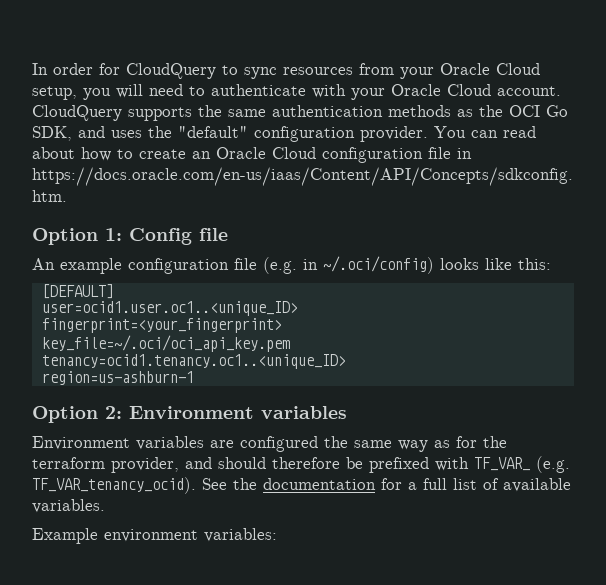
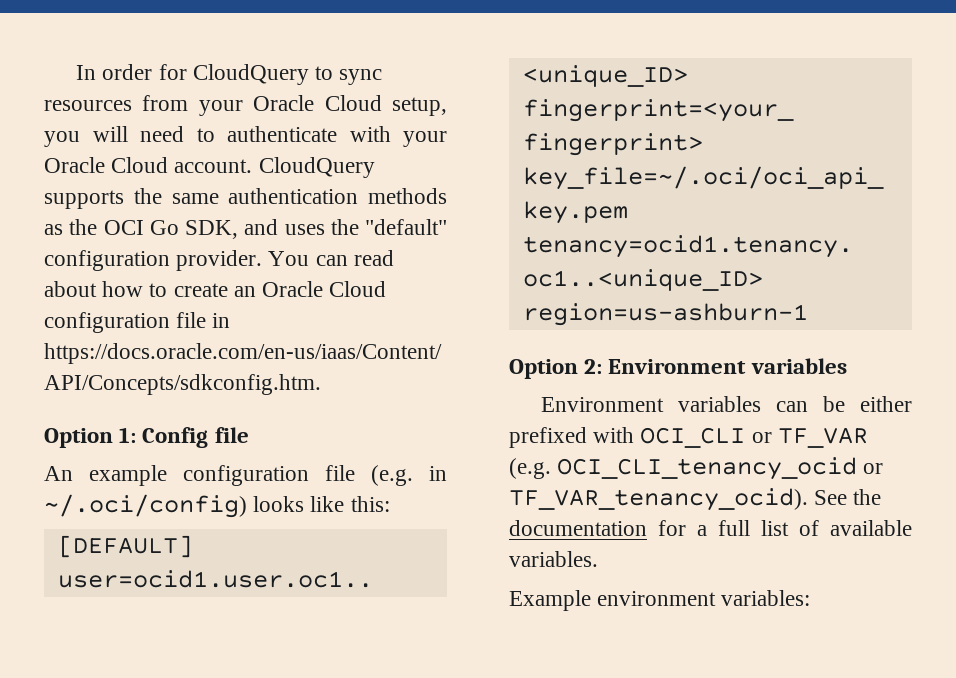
- Environment variables are configured the same way as for the terraform provider, and should therefore be prefixed with TF_VAR_ (e.g. TF_VAR_tenancy_ocid).
+ Environment variables can be either prefixed with OCI_CLI or TF_VAR (e.g. OCI_CLI_tenancy_ocid or TF_VAR_tenancy_ocid).

